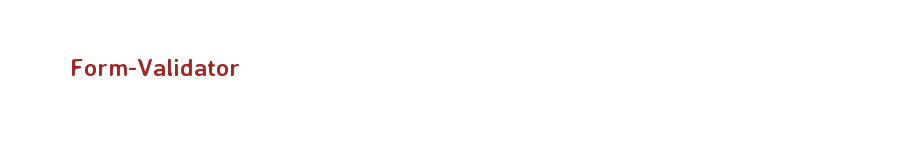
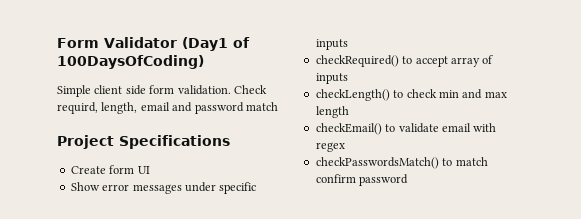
- Form-Validator
+ Form Validator (Day1 of 100DaysOfCoding)
+ Simple client side form validation. Check requird, length, email and password match
+ Project Specifications
+ Create form UI
+ Show error messages under specific inputs
+ checkRequired() to accept array of inputs
+ checkLength() to check min and max length
+ checkEmail() to validate email with regex
+ checkPasswordsMatch() to match confirm password

